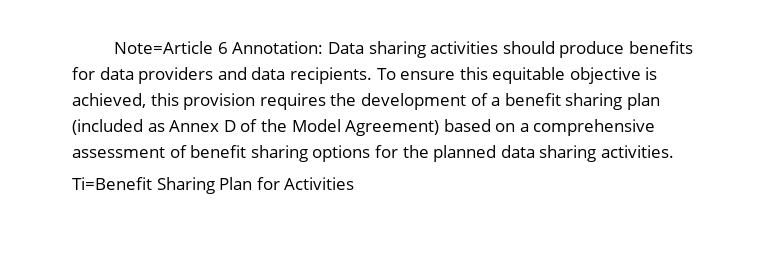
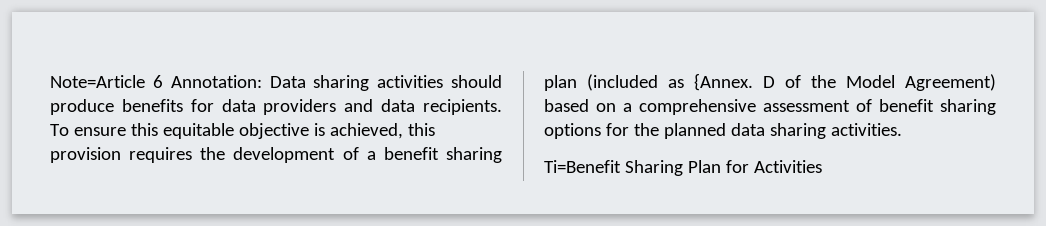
- To ensure this equitable objective is achieved, this provision requires the development of a benefit sharing plan (included as Annex D of the Model Agreement) based on a comprehensive assessment of benefit sharing options for the planned data sharing activities.
+ To ensure this equitable objective is achieved, this provision requires the development of a benefit sharing plan (included as {Annex. D of the Model Agreement) based on a comprehensive assessment of benefit sharing options for the planned data sharing activities.

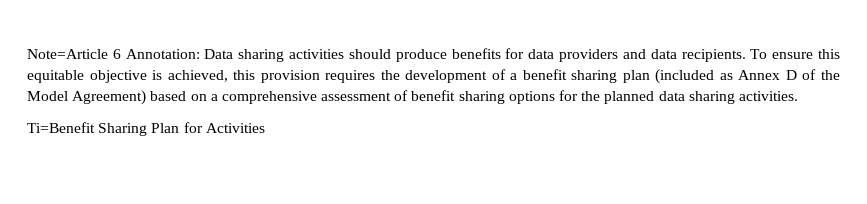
- To ensure this equitable objective is achieved, this provision requires the development of a benefit sharing plan (included as {Annex. D of the Model Agreement) based on a comprehensive assessment of benefit sharing options for the planned data sharing activities.
+ To ensure this equitable objective is achieved, this provision requires the development of a benefit sharing plan (included as Annex D of the Model Agreement) based on a comprehensive assessment of benefit sharing options for the planned data sharing activities.

